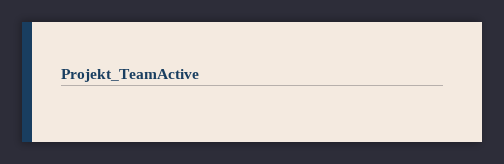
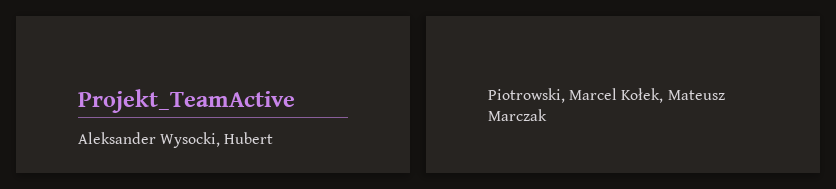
+ Aleksander Wysocki, Hubert Piotrowski, Marcel Kołek, Mateusz Marczak

